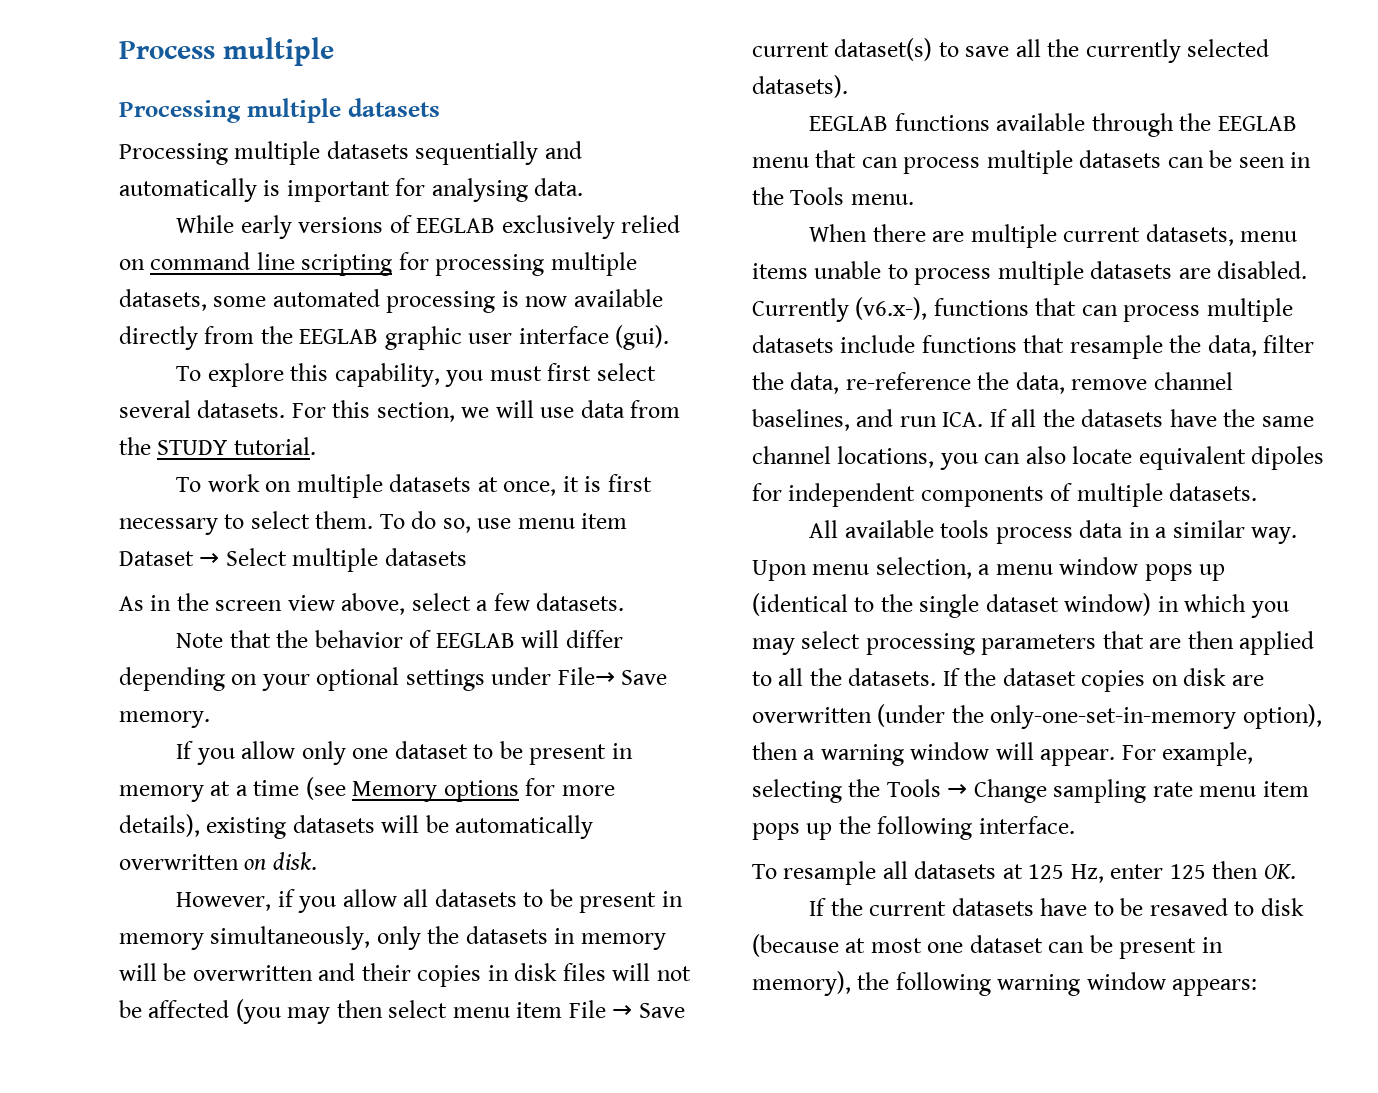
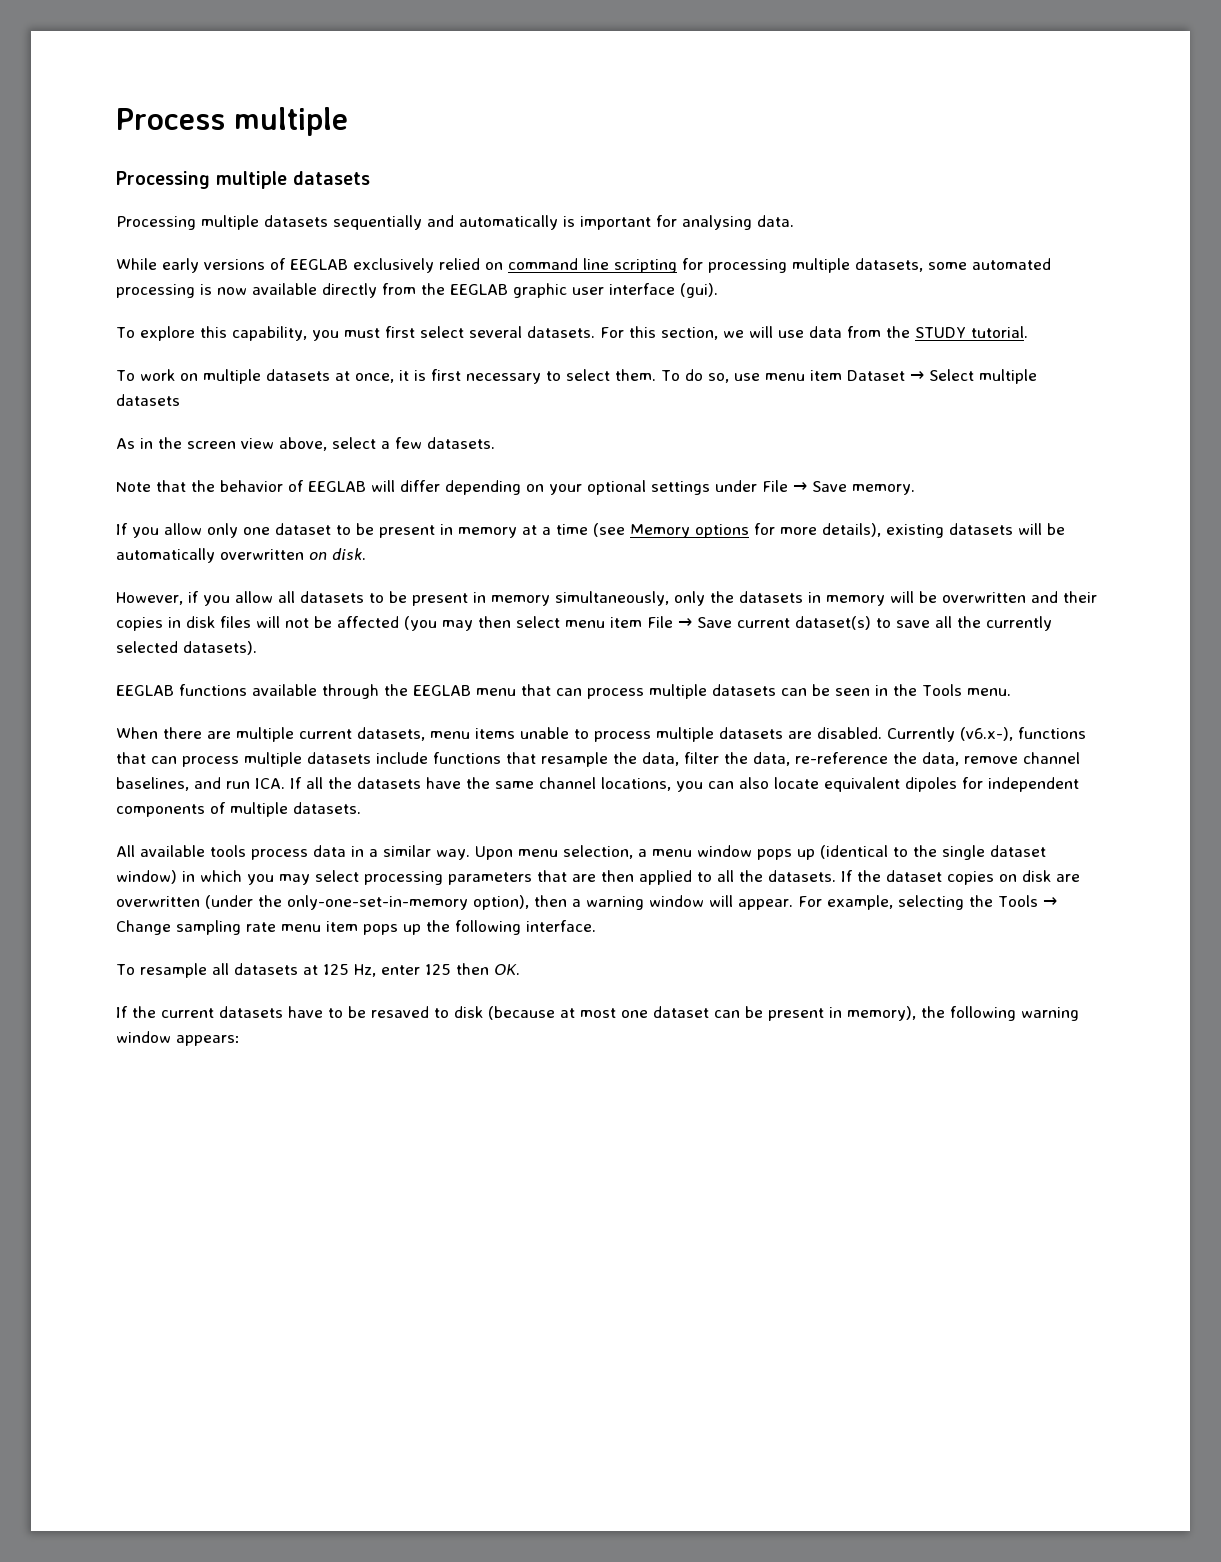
- Note that the behavior of EEGLAB will differ depending on your optional settings under File→ Save memory.
+ Note that the behavior of EEGLAB will differ depending on your optional settings under File → Save memory.

